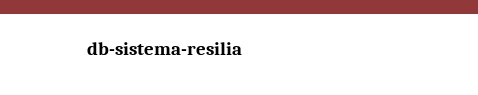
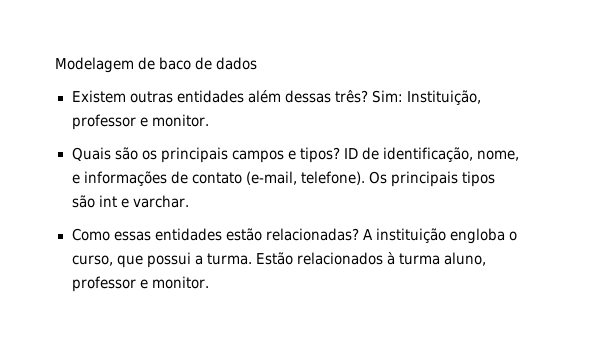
- db-sistema-resilia
+ Modelagem de baco de dados
+ Existem outras entidades além dessas três? Sim: Instituição, professor e monitor.
+ Quais são os principais campos e tipos? ID de identificação, nome, e informações de contato (e-mail, telefone). Os principais tipos são int e varchar.
+ Como essas entidades estão relacionadas? A instituição engloba o curso, que possui a turma. Estão relacionados à turma aluno, professor e monitor.

